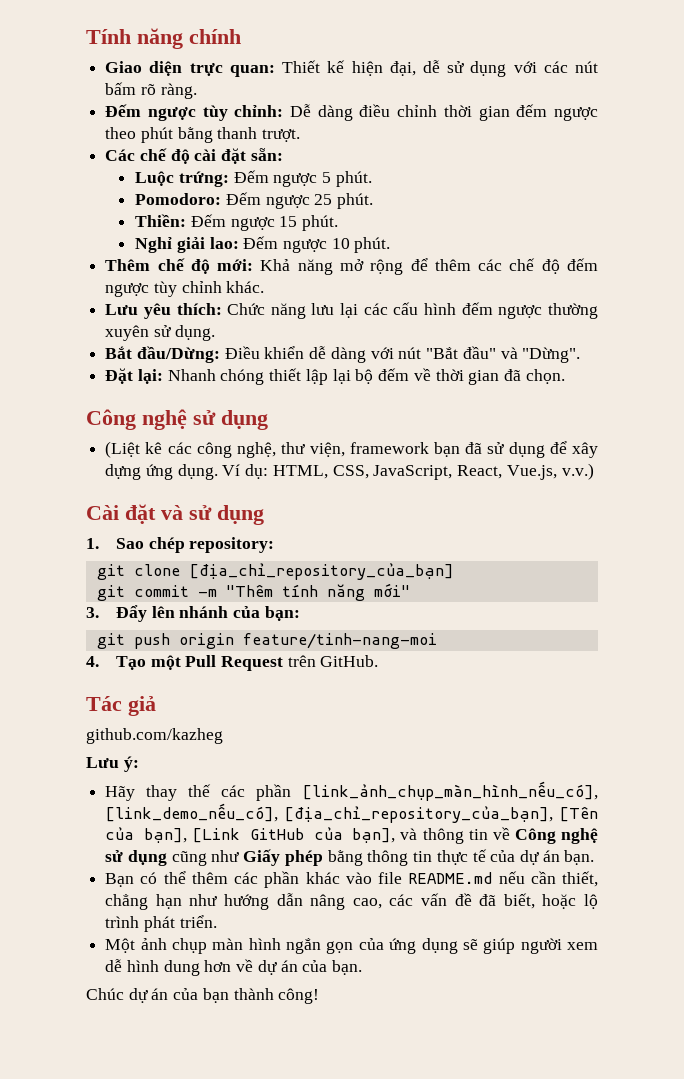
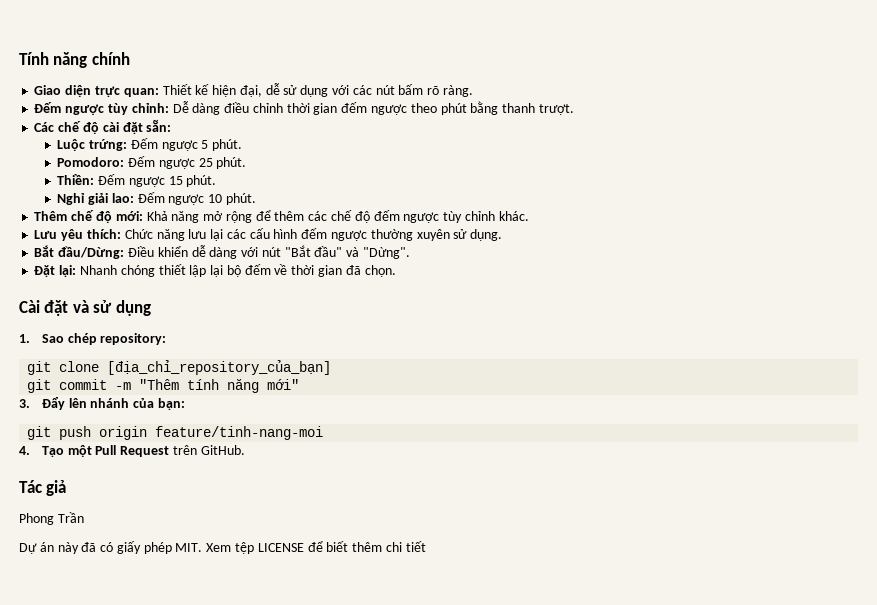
  Đặt lại: Nhanh chóng thiết lập lại bộ đếm về thời gian đã chọn.
- Công nghệ sử dụng
- (Liệt kê các công nghệ, thư viện, framework bạn đã sử dụng để xây dựng ứng dụng. Ví dụ: HTML, CSS, JavaScript, React, Vue.js, v.v.)
- github.com/kazheg
- Lưu ý:
- Hãy thay thế các phần [link_ảnh_chụp_màn_hình_nếu_có], [link_demo_nếu_có], [địa_chỉ_repository_của_bạn], [Tên của bạn], [Link GitHub của bạn], và thông tin về Công nghệ sử dụng cũng như Giấy phép bằng thông tin thực tế của dự án bạn.
- Bạn có thể thêm các phần khác vào file README.md nếu cần thiết, chẳng hạn như hướng dẫn nâng cao, các vấn đề đã biết, hoặc lộ trình phát triển.
- Một ảnh chụp màn hình ngắn gọn của ứng dụng sẽ giúp người xem dễ hình dung hơn về dự án của bạn.
- Chúc dự án của bạn thành công!
+ Phong Trần
+ Dự án này đã có giấy phép MIT. Xem tệp LICENSE để biết thêm chi tiết

